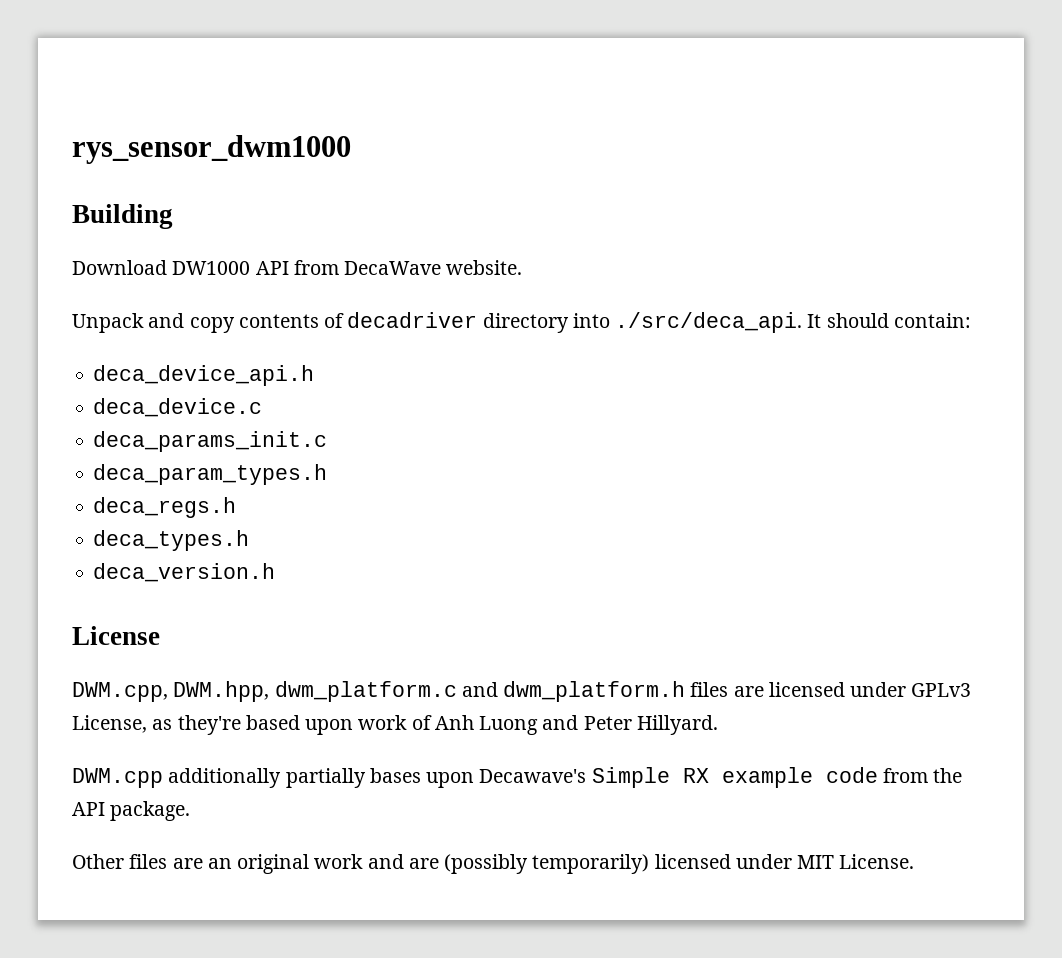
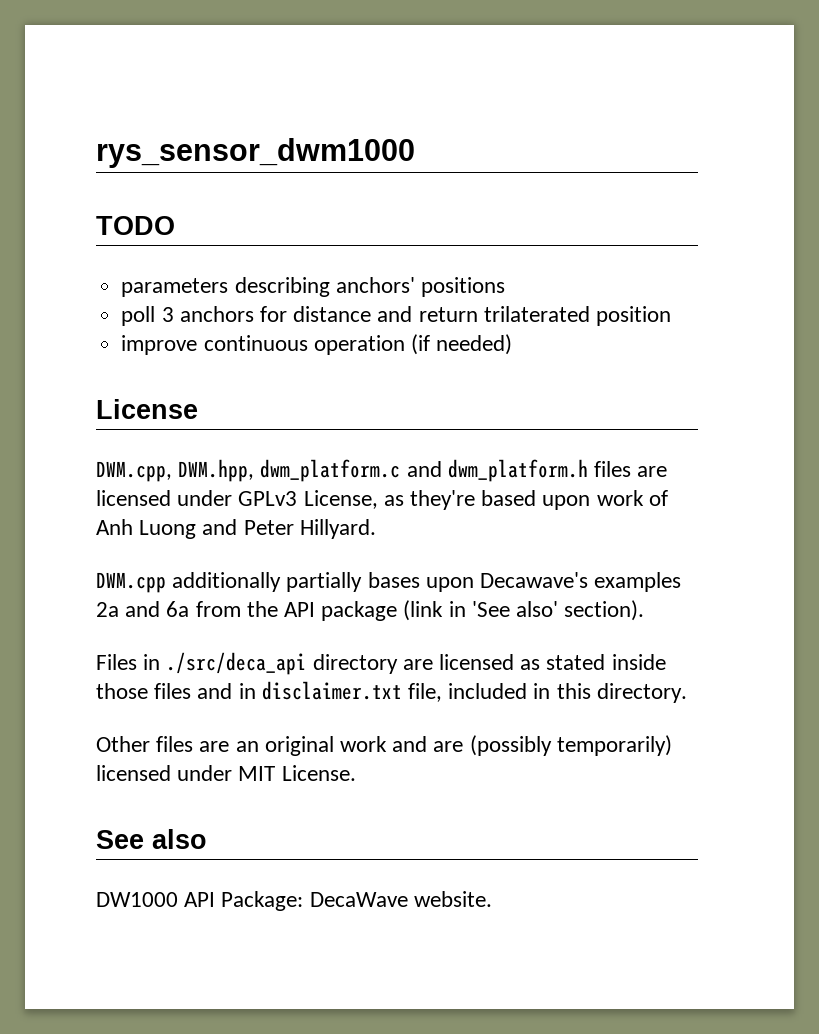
- Building
- Download DW1000 API from DecaWave website.
- Unpack and copy contents of decadriver directory into ./src/deca_api. It should contain:
- deca_device_api.h
- deca_device.c
- deca_params_init.c
- deca_param_types.h
- deca_regs.h
- deca_types.h
- deca_version.h
+ TODO
+ parameters describing anchors' positions
+ poll 3 anchors for distance and return trilaterated position
+ improve continuous operation (if needed)
- DWM.cpp additionally partially bases upon Decawave's Simple RX example code from the API package.
+ DWM.cpp additionally partially bases upon Decawave's examples 2a and 6a from the API package (link in 'See also' section).
+ Files in ./src/deca_api directory are licensed as stated inside those files and in disclaimer.txt file, included in this directory.
+ See also
+ DW1000 API Package: DecaWave website.

